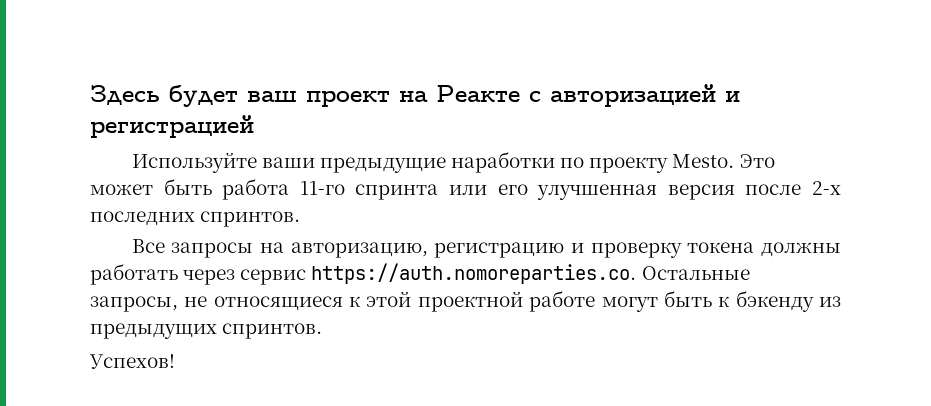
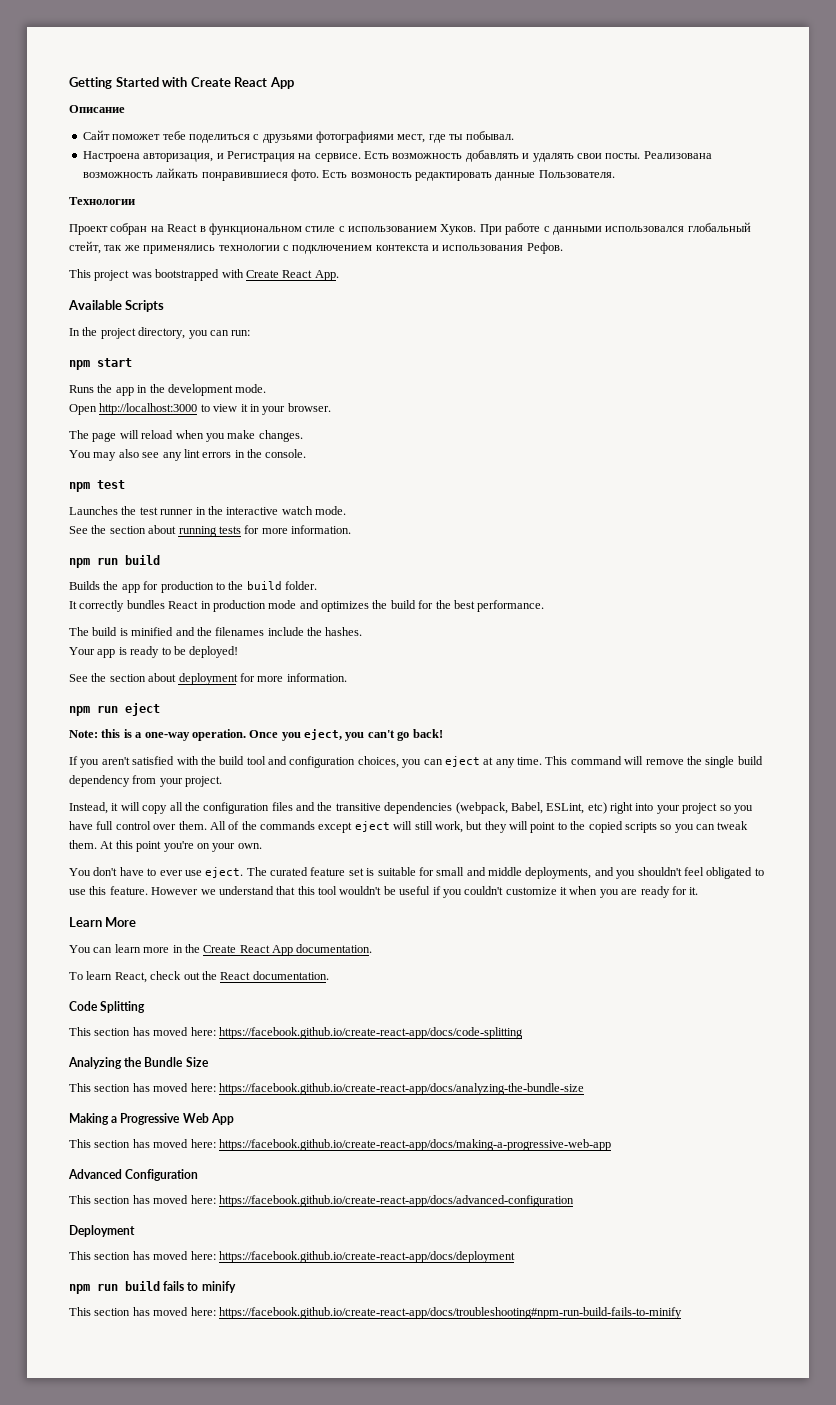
- Здесь будет ваш проект на Реакте с авторизацией и регистрацией
- Используйте ваши предыдущие наработки по проекту Mesto. Это может быть работа 11-го спринта или его улучшенная версия после 2-х последних спринтов.
- Все запросы на авторизацию, регистрацию и проверку токена должны работать через сервис https://auth.nomoreparties.co. Остальные запросы, не относящиеся к этой проектной работе могут быть к бэкенду из предыдущих спринтов.
- Успехов!
+ Getting Started with Create React App
+ Описание
+ Сайт поможет тебе поделиться с друзьями фотографиями мест, где ты побывал.
+ Настроена авторизация, и Регистрация на сервисе. Есть возможность добавлять и удалять свои посты. Реализована возможность лайкать понравившиеся фото. Есть возмоность редактировать данные Пользователя.
+ Технологии
+ Проект собран на React в функциональном стиле с использованием Хуков. При работе с данными использовался глобальный стейт, так же применялись технологии с подключением контекста и использования Рефов.
+ This project was bootstrapped with Create React App.
+ Available Scripts
+ In the project directory, you can run:
+ npm start
+ Runs the app in the development mode.
+ Open http://localhost:3000 to view it in your browser.
+ The page will reload when you make changes.
+ You may also see any lint errors in the console.
+ npm test
+ Launches the test runner in the interactive watch mode.
+ See the section about running tests for more information.
+ npm run build
+ Builds the app for production to the build folder.
+ It correctly bundles React in production mode and optimizes the build for the best performance.
+ The build is minified and the filenames include the hashes.
+ Your app is ready to be deployed!
+ See the section about deployment for more information.
+ npm run eject
+ Note: this is a one-way operation. Once you eject, you can't go back!
+ If you aren't satisfied with the build tool and configuration choices, you can eject at any time. This command will remove the single build dependency from your project.
+ Instead, it will copy all the configuration files and the transitive dependencies (webpack, Babel, ESLint, etc) right into your project so you have full control over them. All of the commands except eject will still work, but they will point to the copied scripts so you can tweak them. At this point you're on your own.
+ You don't have to ever use eject. The curated feature set is suitable for small and middle deployments, and you shouldn't feel obligated to use this feature. However we understand that this tool wouldn't be useful if you couldn't customize it when you are ready for it.
+ Learn More
+ You can learn more in the Create React App documentation.
+ To learn React, check out the React documentation.
+ Code Splitting
+ This section has moved here: https://facebook.github.io/create-react-app/docs/code-splitting
+ Analyzing the Bundle Size
+ This section has moved here: https://facebook.github.io/create-react-app/docs/analyzing-the-bundle-size
+ Making a Progressive Web App
+ This section has moved here: https://facebook.github.io/create-react-app/docs/making-a-progressive-web-app
+ Advanced Configuration
+ This section has moved here: https://facebook.github.io/create-react-app/docs/advanced-configuration
+ Deployment
+ This section has moved here: https://facebook.github.io/create-react-app/docs/deployment
+ npm run build fails to minify
+ This section has moved here: https://facebook.github.io/create-react-app/docs/troubleshooting#npm-run-build-fails-to-minify

